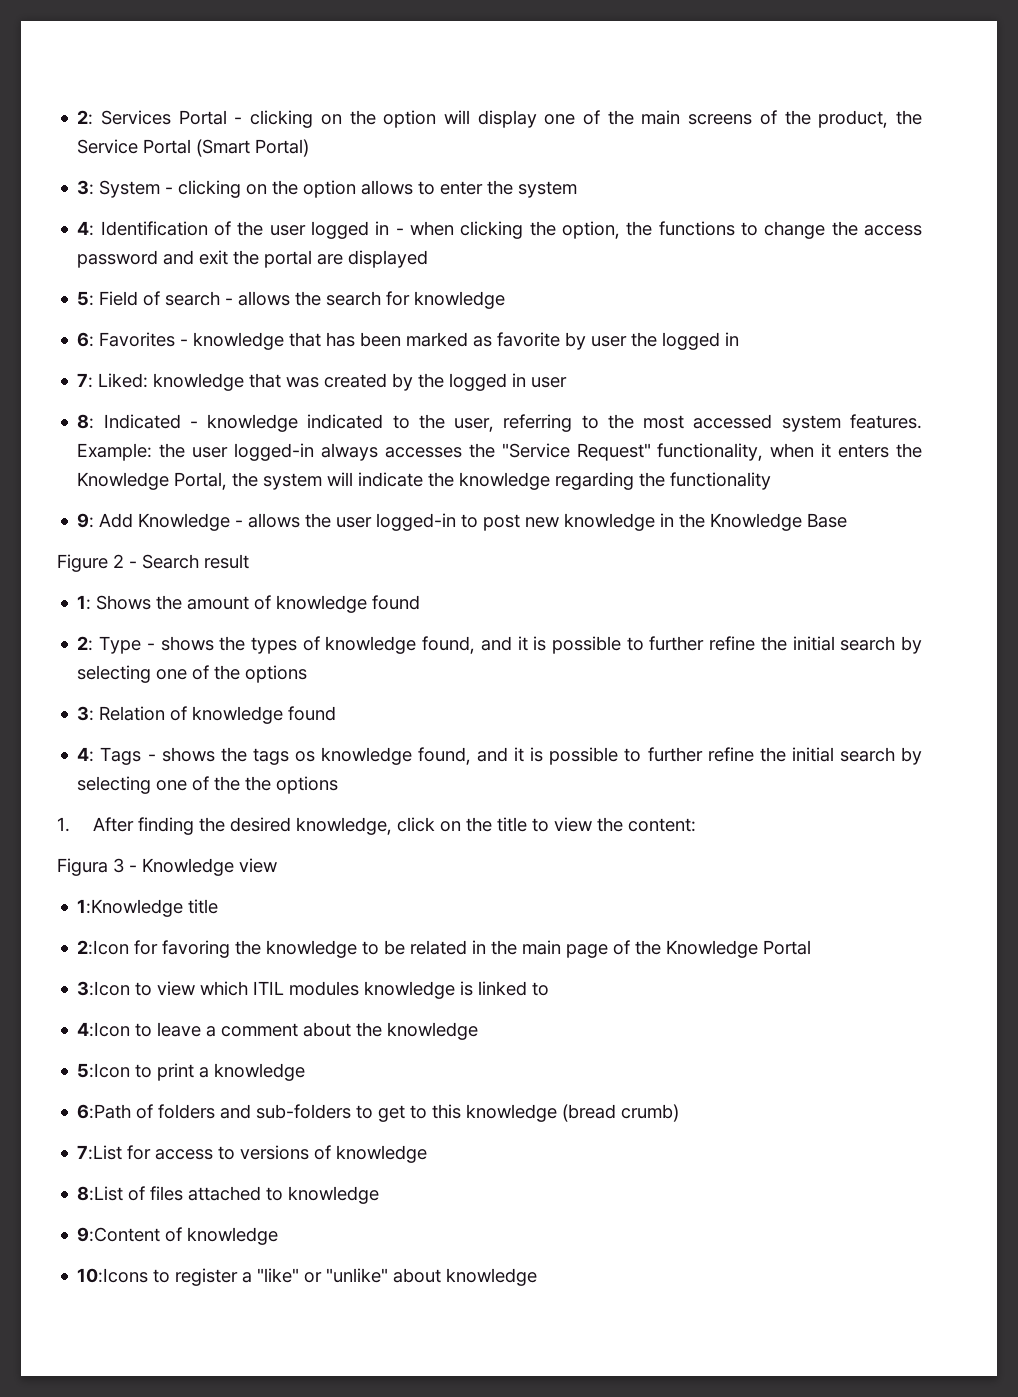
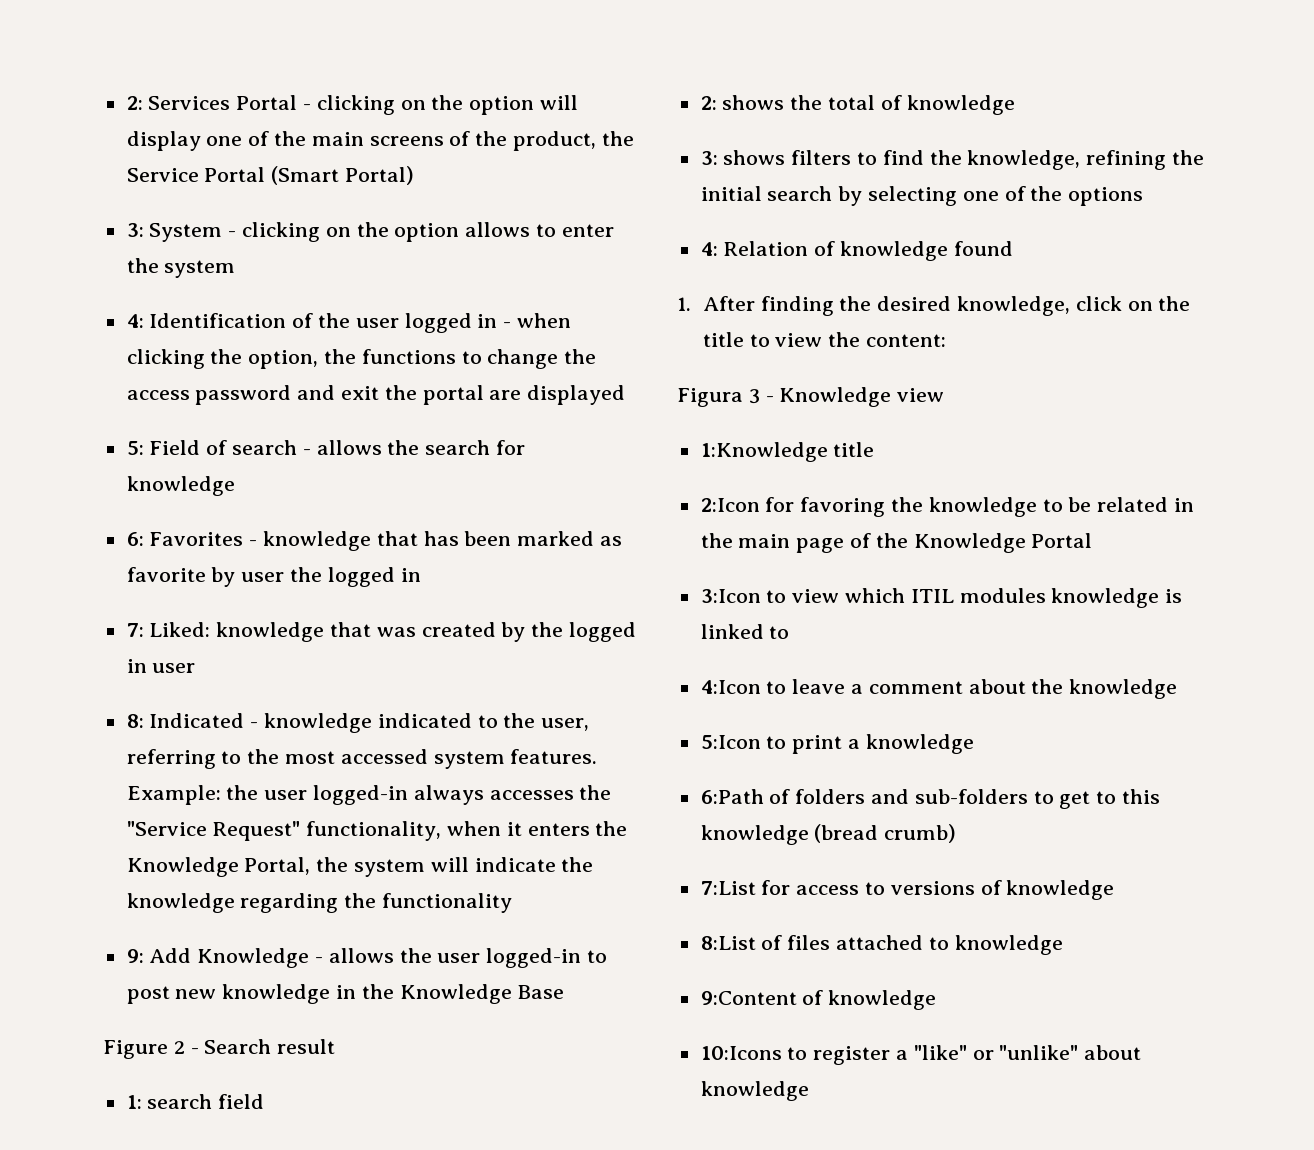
- 1: Shows the amount of knowledge found
- 2: Type - shows the types of knowledge found, and it is possible to further refine the initial search by selecting one of the options
+ 1: search field
+ 2: shows the total of knowledge
+ 3: shows filters to find the knowledge, refining the initial search by selecting one of the options
- 3: Relation of knowledge found
+ 4: Relation of knowledge found
- 4: Tags - shows the tags os knowledge found, and it is possible to further refine the initial search by selecting one of the the options

